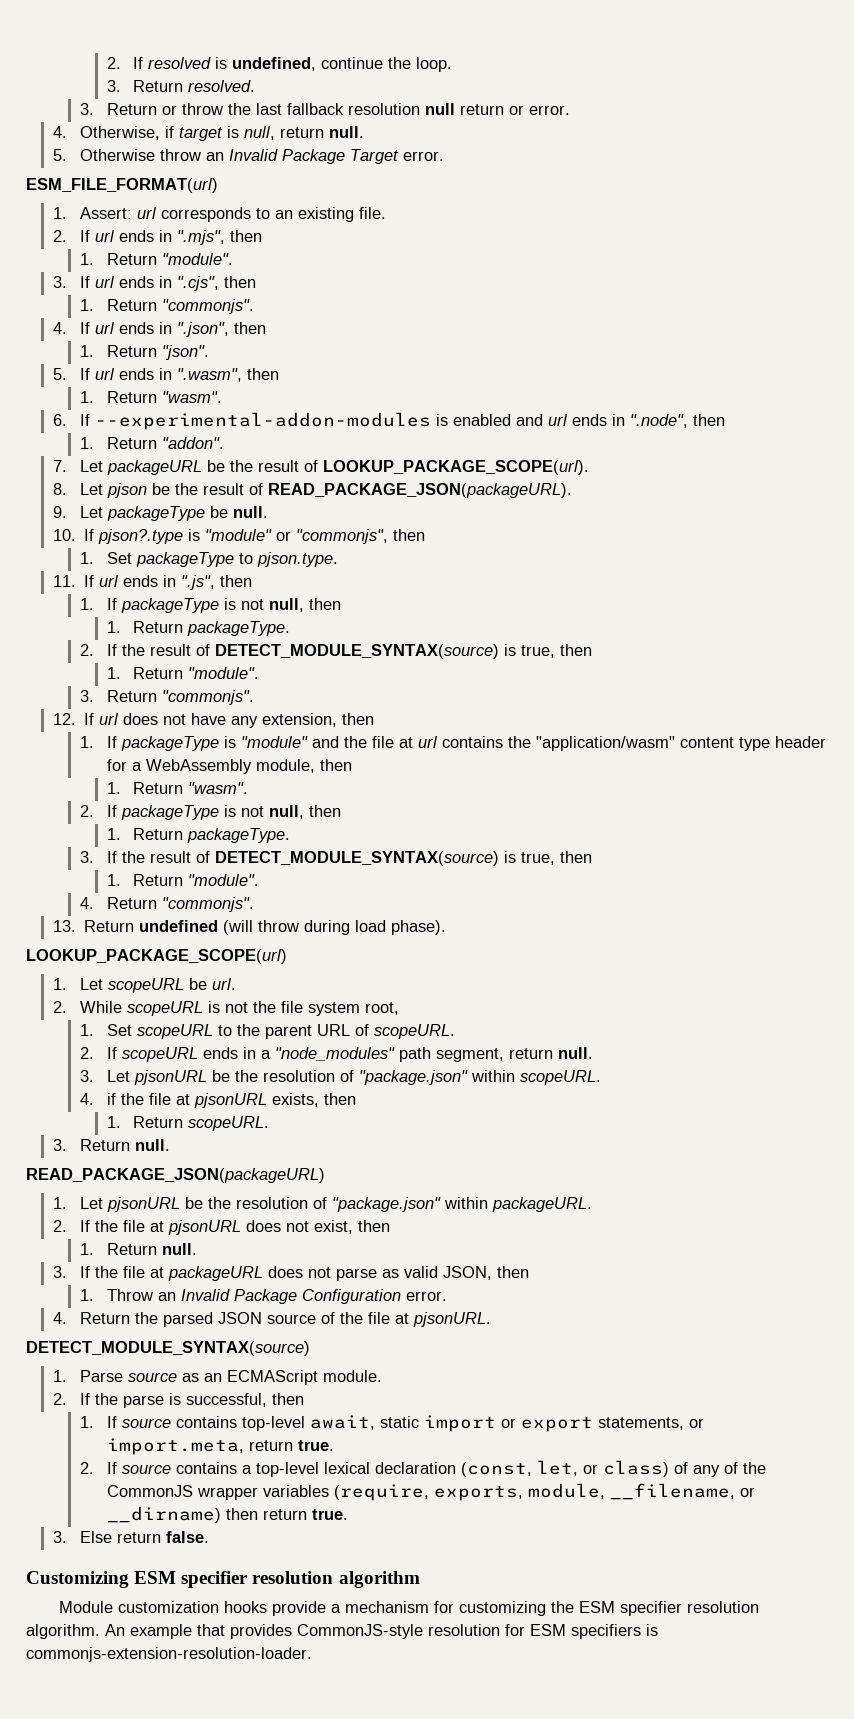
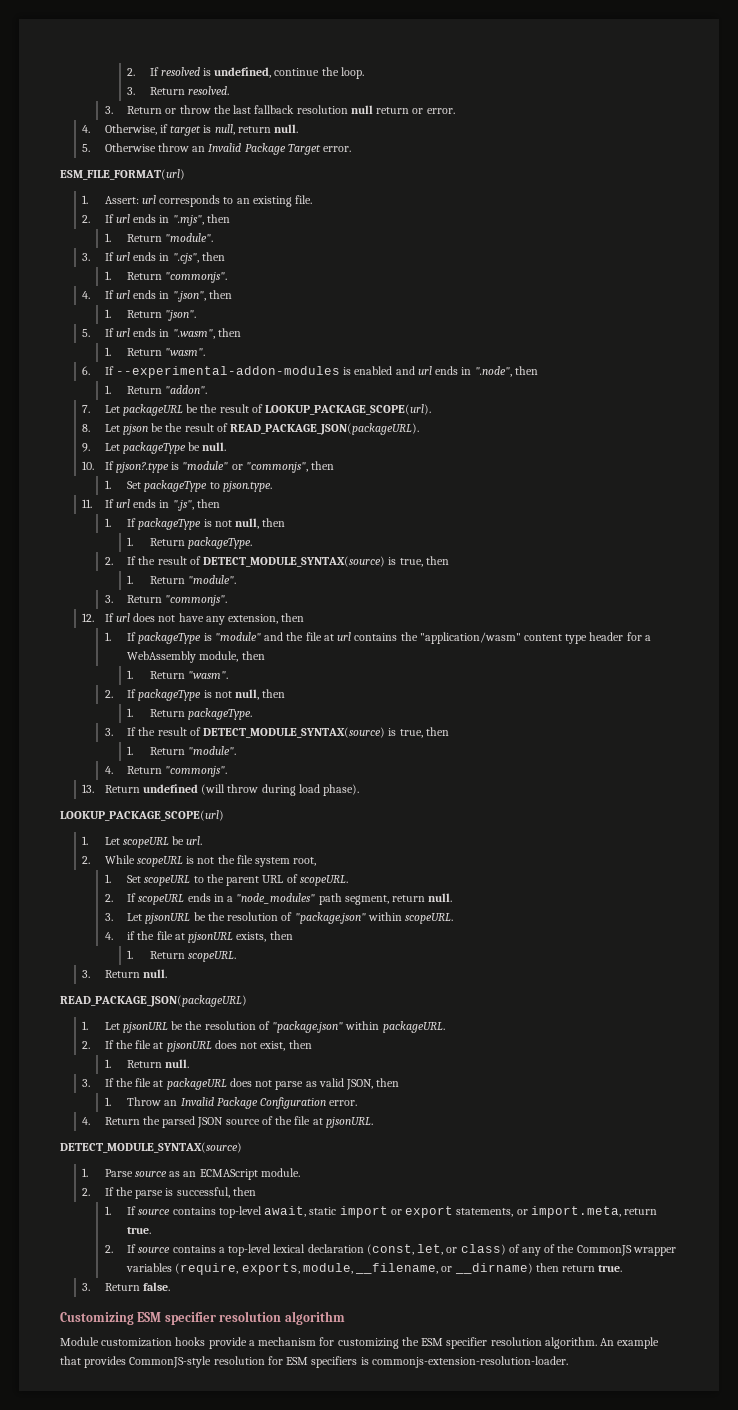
- 3. Else return false.
+ 3. Return false.

